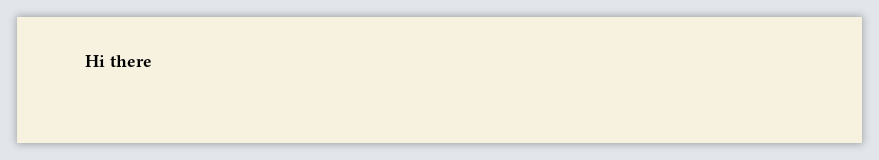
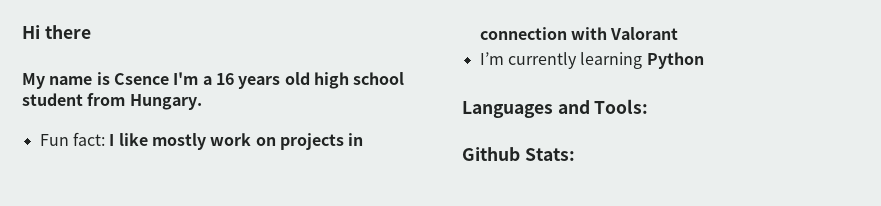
+ My name is Csence I'm a 16 years old high school student from Hungary.
+ Fun fact: I like mostly work on projects in connection with Valorant
+ I’m currently learning Python
+ Languages and Tools:
+ Github Stats:

